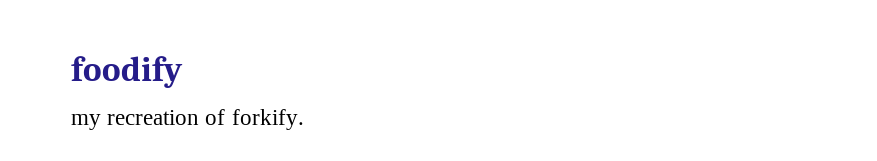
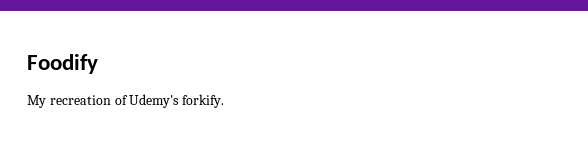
- foodify
- my recreation of forkify.
+ Foodify
+ My recreation of Udemy's forkify.

